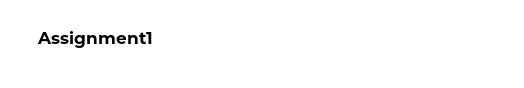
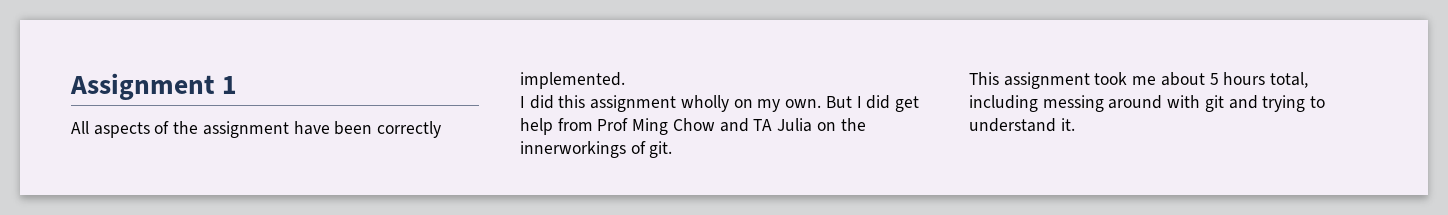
- Assignment1
+ Assignment 1
+ All aspects of the assignment have been correctly implemented.
+ I did this assignment wholly on my own. But I did get help from Prof Ming Chow and TA Julia on the innerworkings of git.
+ This assignment took me about 5 hours total, including messing around with git and trying to understand it.

